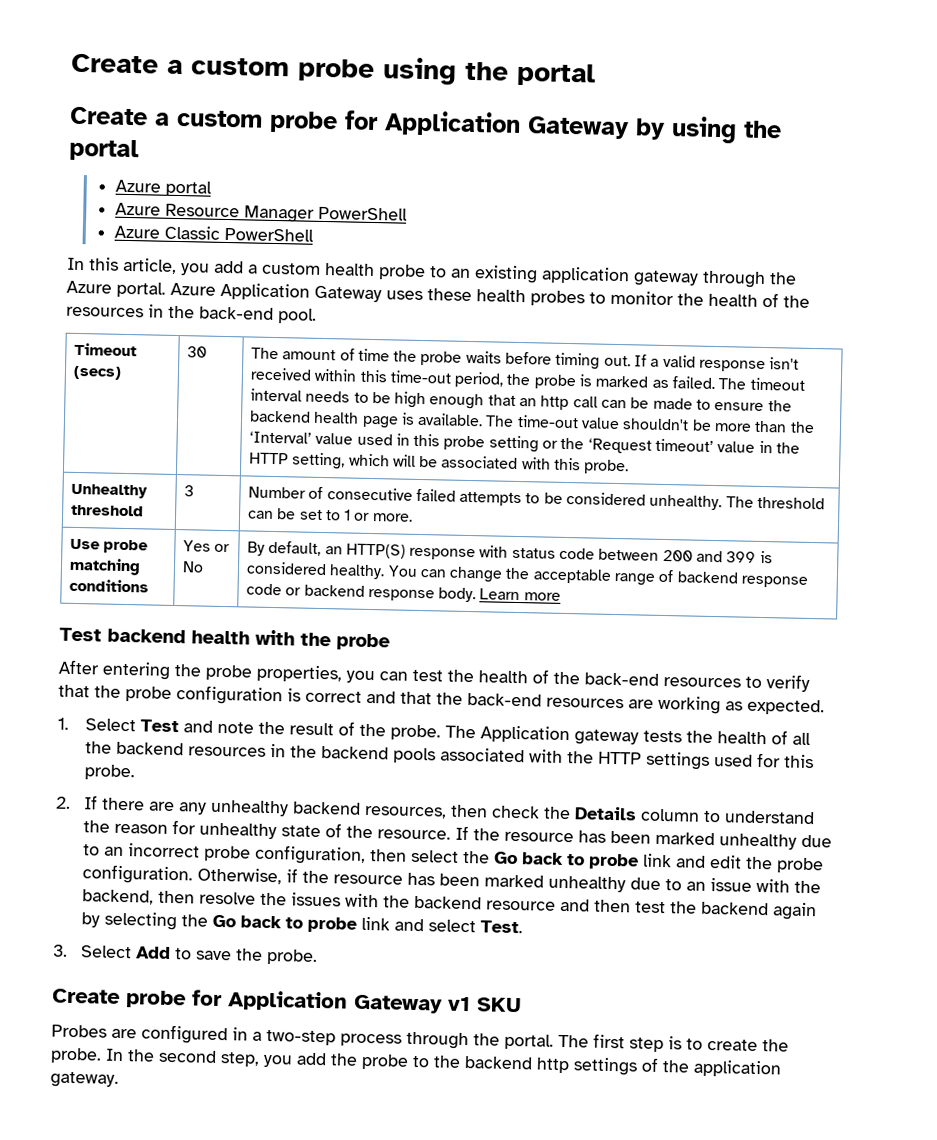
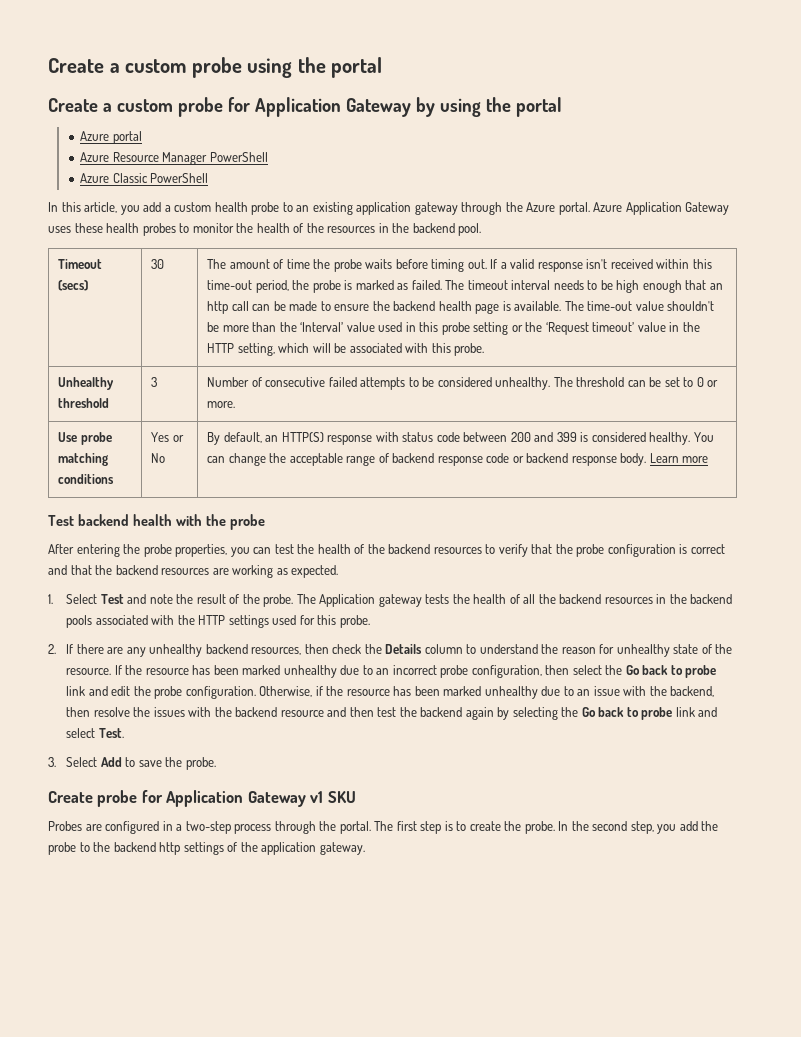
- Azure Application Gateway uses these health probes to monitor the health of the resources in the back-end pool.
+ Azure Application Gateway uses these health probes to monitor the health of the resources in the backend pool.
- Unhealthy threshold | 3 | Number of consecutive failed attempts to be considered unhealthy. The threshold can be set to 1 or more.
+ Unhealthy threshold | 3 | Number of consecutive failed attempts to be considered unhealthy. The threshold can be set to 0 or more.
- After entering the probe properties, you can test the health of the back-end resources to verify that the probe configuration is correct and that the back-end resources are working as expected.
+ After entering the probe properties, you can test the health of the backend resources to verify that the probe configuration is correct and that the backend resources are working as expected.

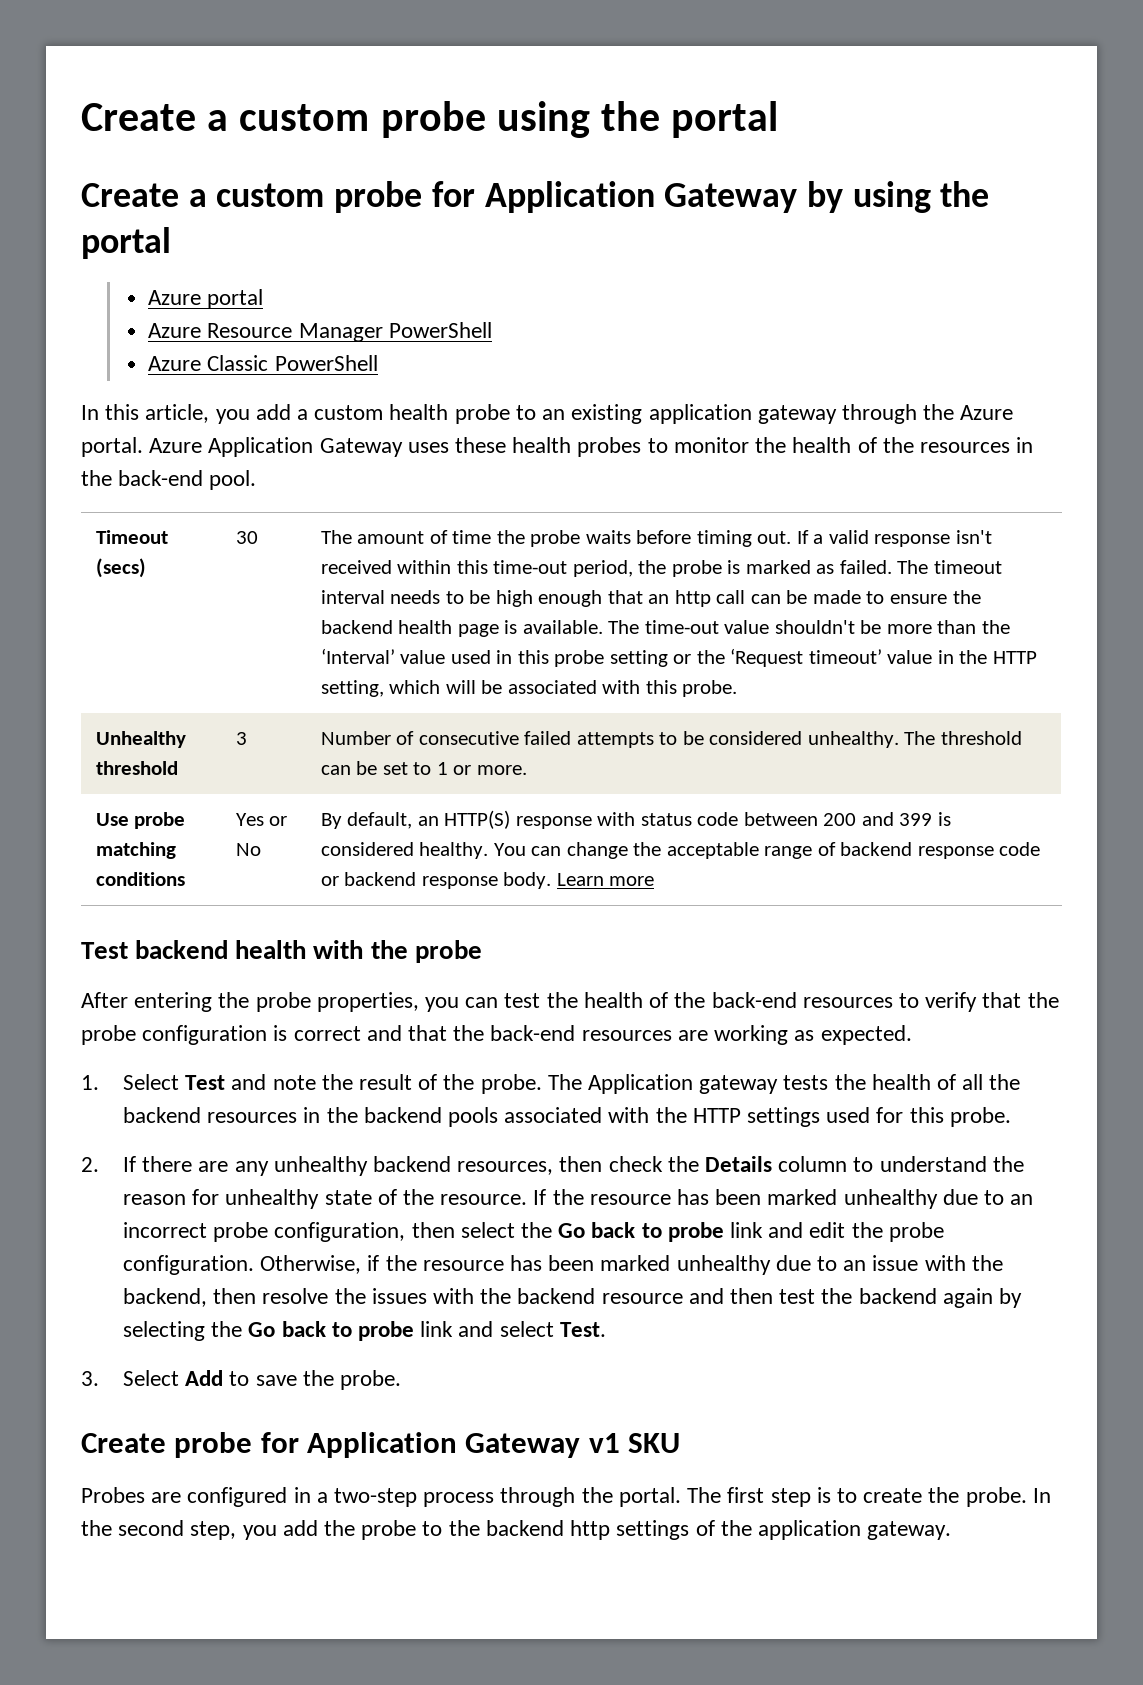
- Azure Application Gateway uses these health probes to monitor the health of the resources in the backend pool.
+ Azure Application Gateway uses these health probes to monitor the health of the resources in the back-end pool.
- Unhealthy threshold | 3 | Number of consecutive failed attempts to be considered unhealthy. The threshold can be set to 0 or more.
+ Unhealthy threshold | 3 | Number of consecutive failed attempts to be considered unhealthy. The threshold can be set to 1 or more.
- After entering the probe properties, you can test the health of the backend resources to verify that the probe configuration is correct and that the backend resources are working as expected.
+ After entering the probe properties, you can test the health of the back-end resources to verify that the probe configuration is correct and that the back-end resources are working as expected.

